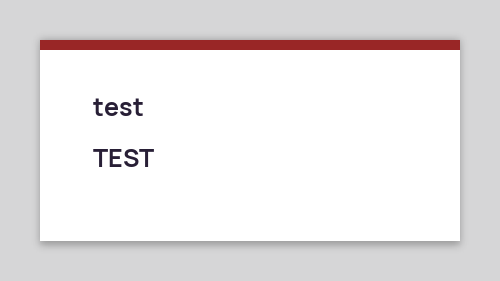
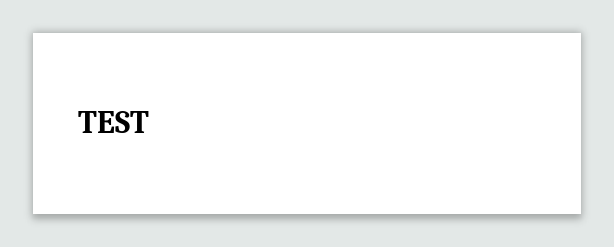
- test

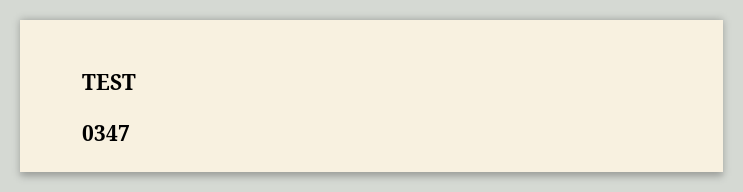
+ 0347

